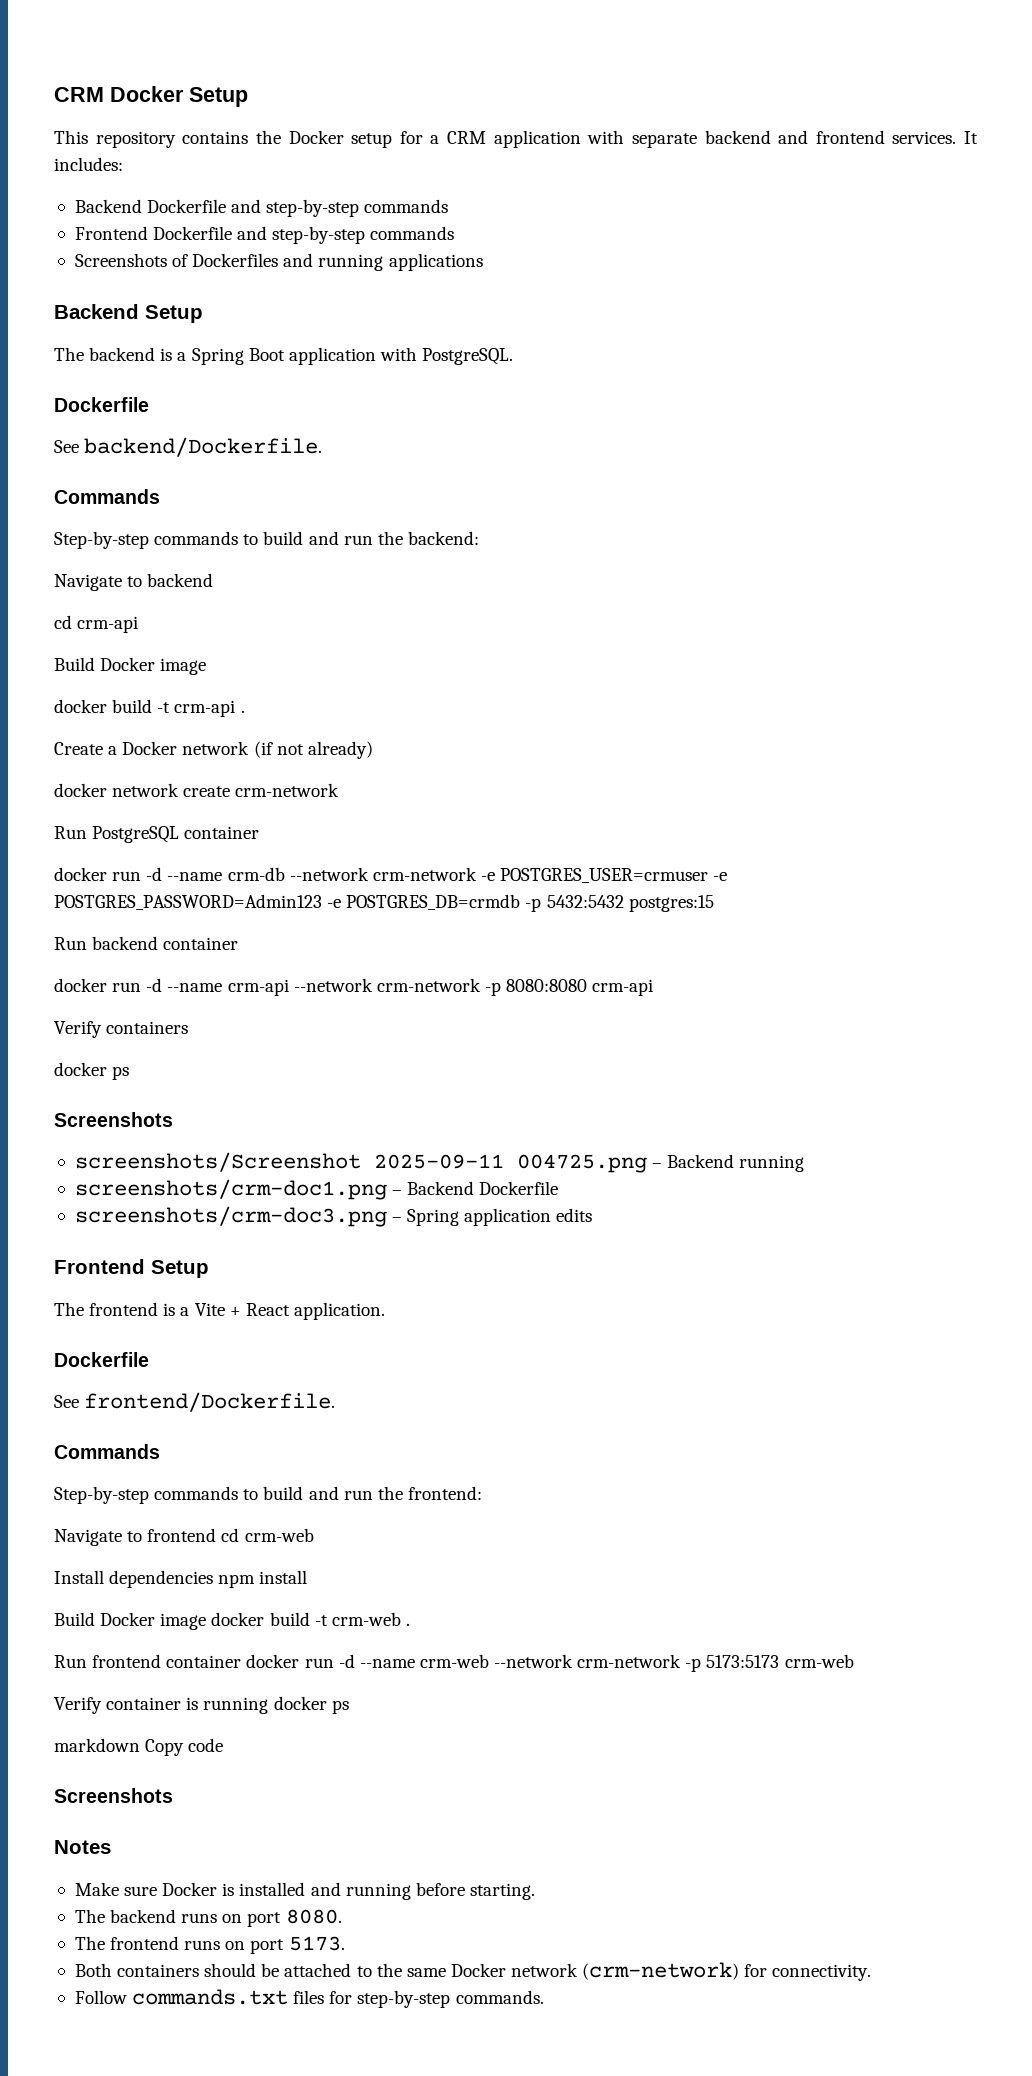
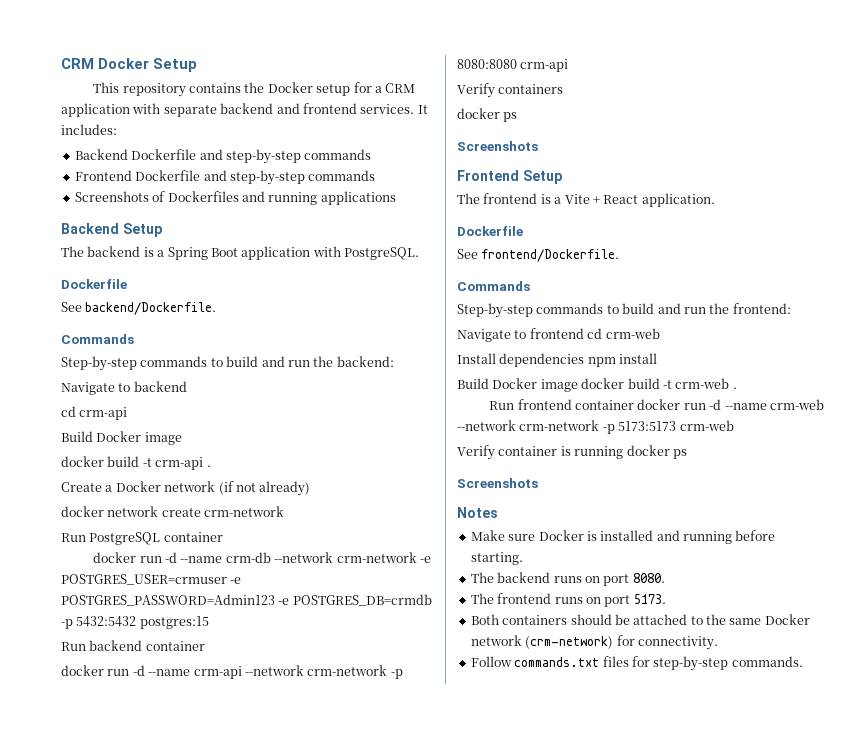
- screenshots/Screenshot 2025-09-11 004725.png – Backend running
- screenshots/crm-doc1.png – Backend Dockerfile
- screenshots/crm-doc3.png – Spring application edits
- markdown Copy code

